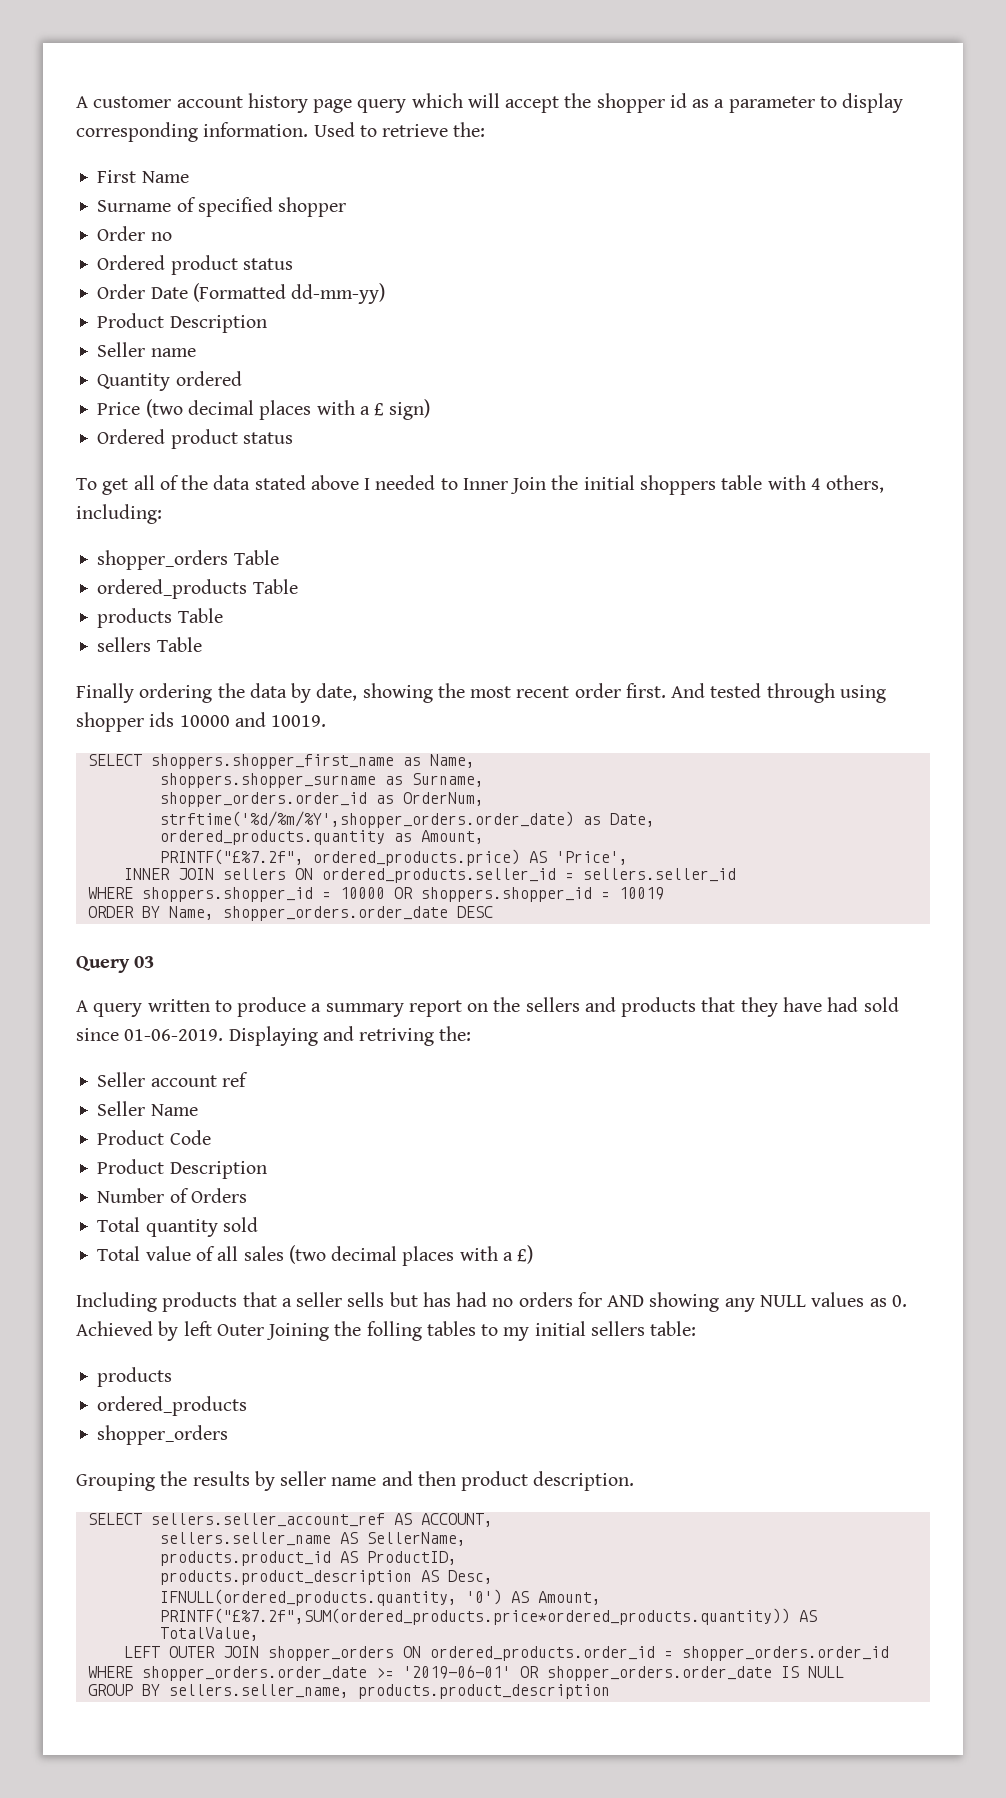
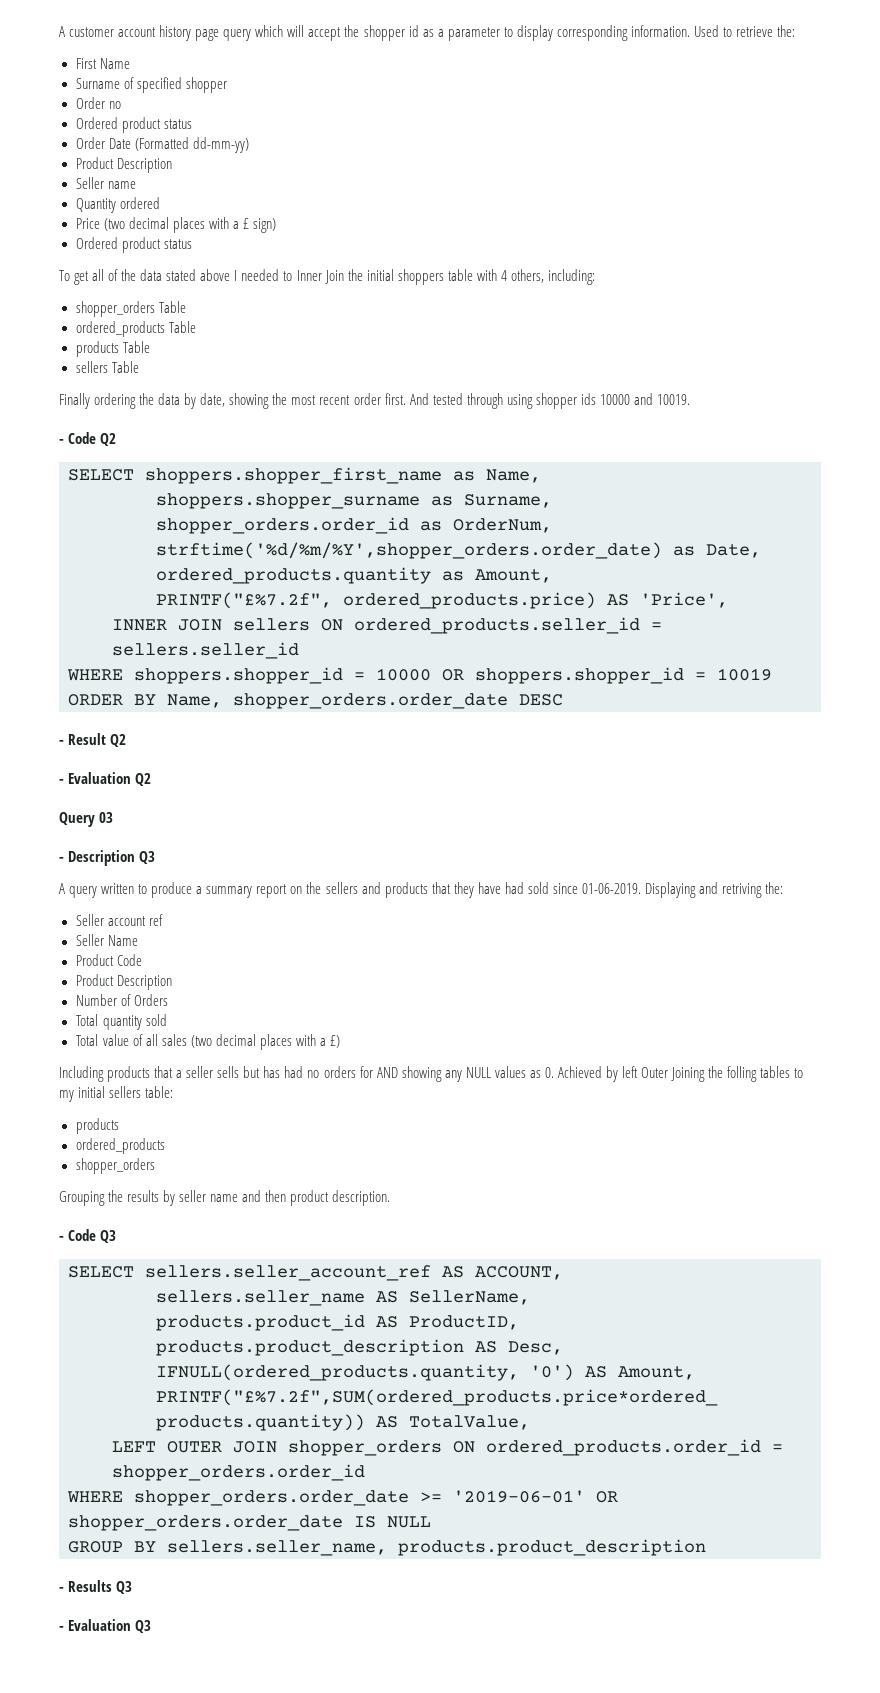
+ - Code Q2
+ - Result Q2
+ - Evaluation Q2
+ - Description Q3
+ - Code Q3
+ - Results Q3
+ - Evaluation Q3

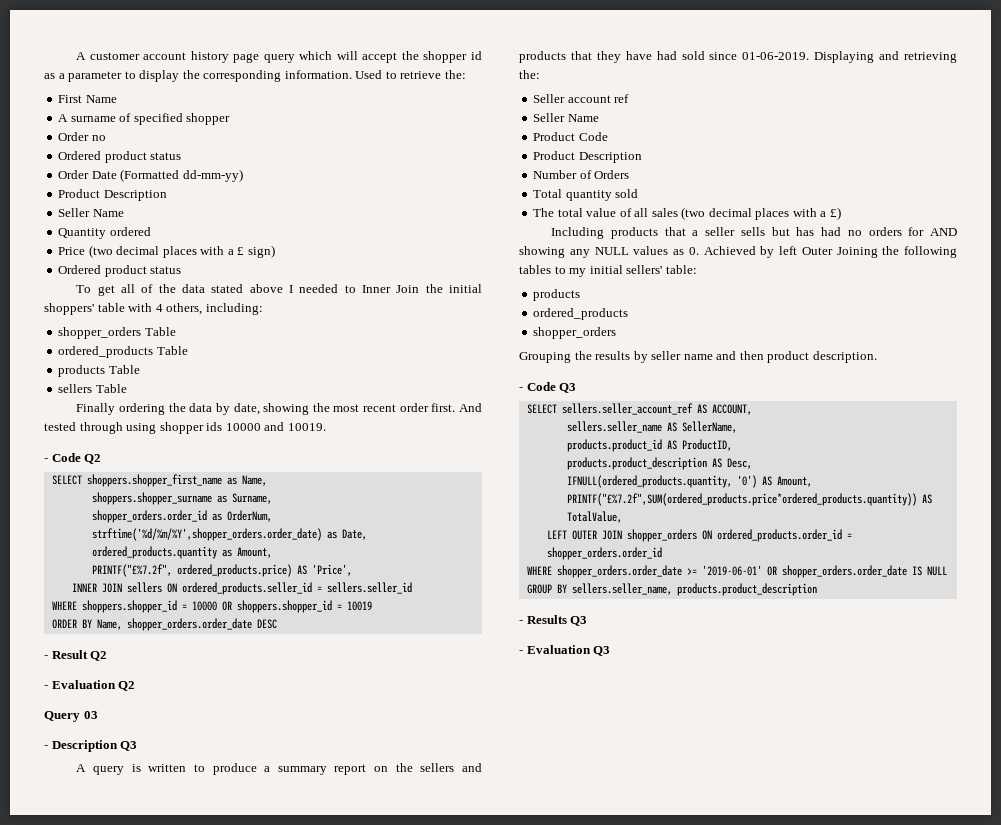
- A customer account history page query which will accept the shopper id as a parameter to display corresponding information.
+ A customer account history page query which will accept the shopper id as a parameter to display the corresponding information.
- Surname of specified shopper
+ A surname of specified shopper
  Order Date (Formatted dd-mm-yy)
  Product Description
- Seller name
+ Seller Name
- To get all of the data stated above I needed to Inner Join the initial shoppers table with 4 others, including:
+ To get all of the data stated above I needed to Inner Join the initial shoppers' table with 4 others, including:
- A query written to produce a summary report on the sellers and products that they have had sold since 01-06-2019.
+ A query is written to produce a summary report on the sellers and products that they have had sold since 01-06-2019.
- Displaying and retriving the:
+ Displaying and retrieving the:
- Total value of all sales (two decimal places with a £)
+ The total value of all sales (two decimal places with a £)
- Including products that a seller sells but has had no orders for AND showing any NULL values as 0. Achieved by left Outer Joining the folling tables to my initial sellers table:
+ Including products that a seller sells but has had no orders for AND showing any NULL values as 0. Achieved by left Outer Joining the following tables to my initial sellers' table:

